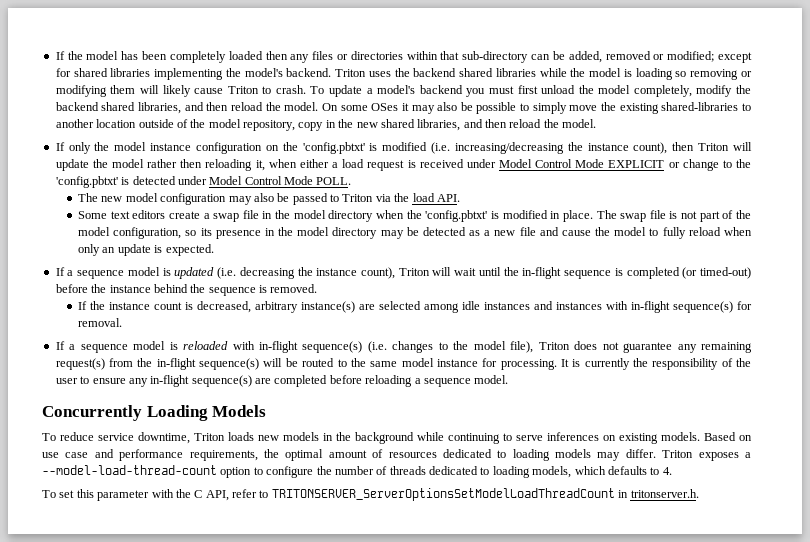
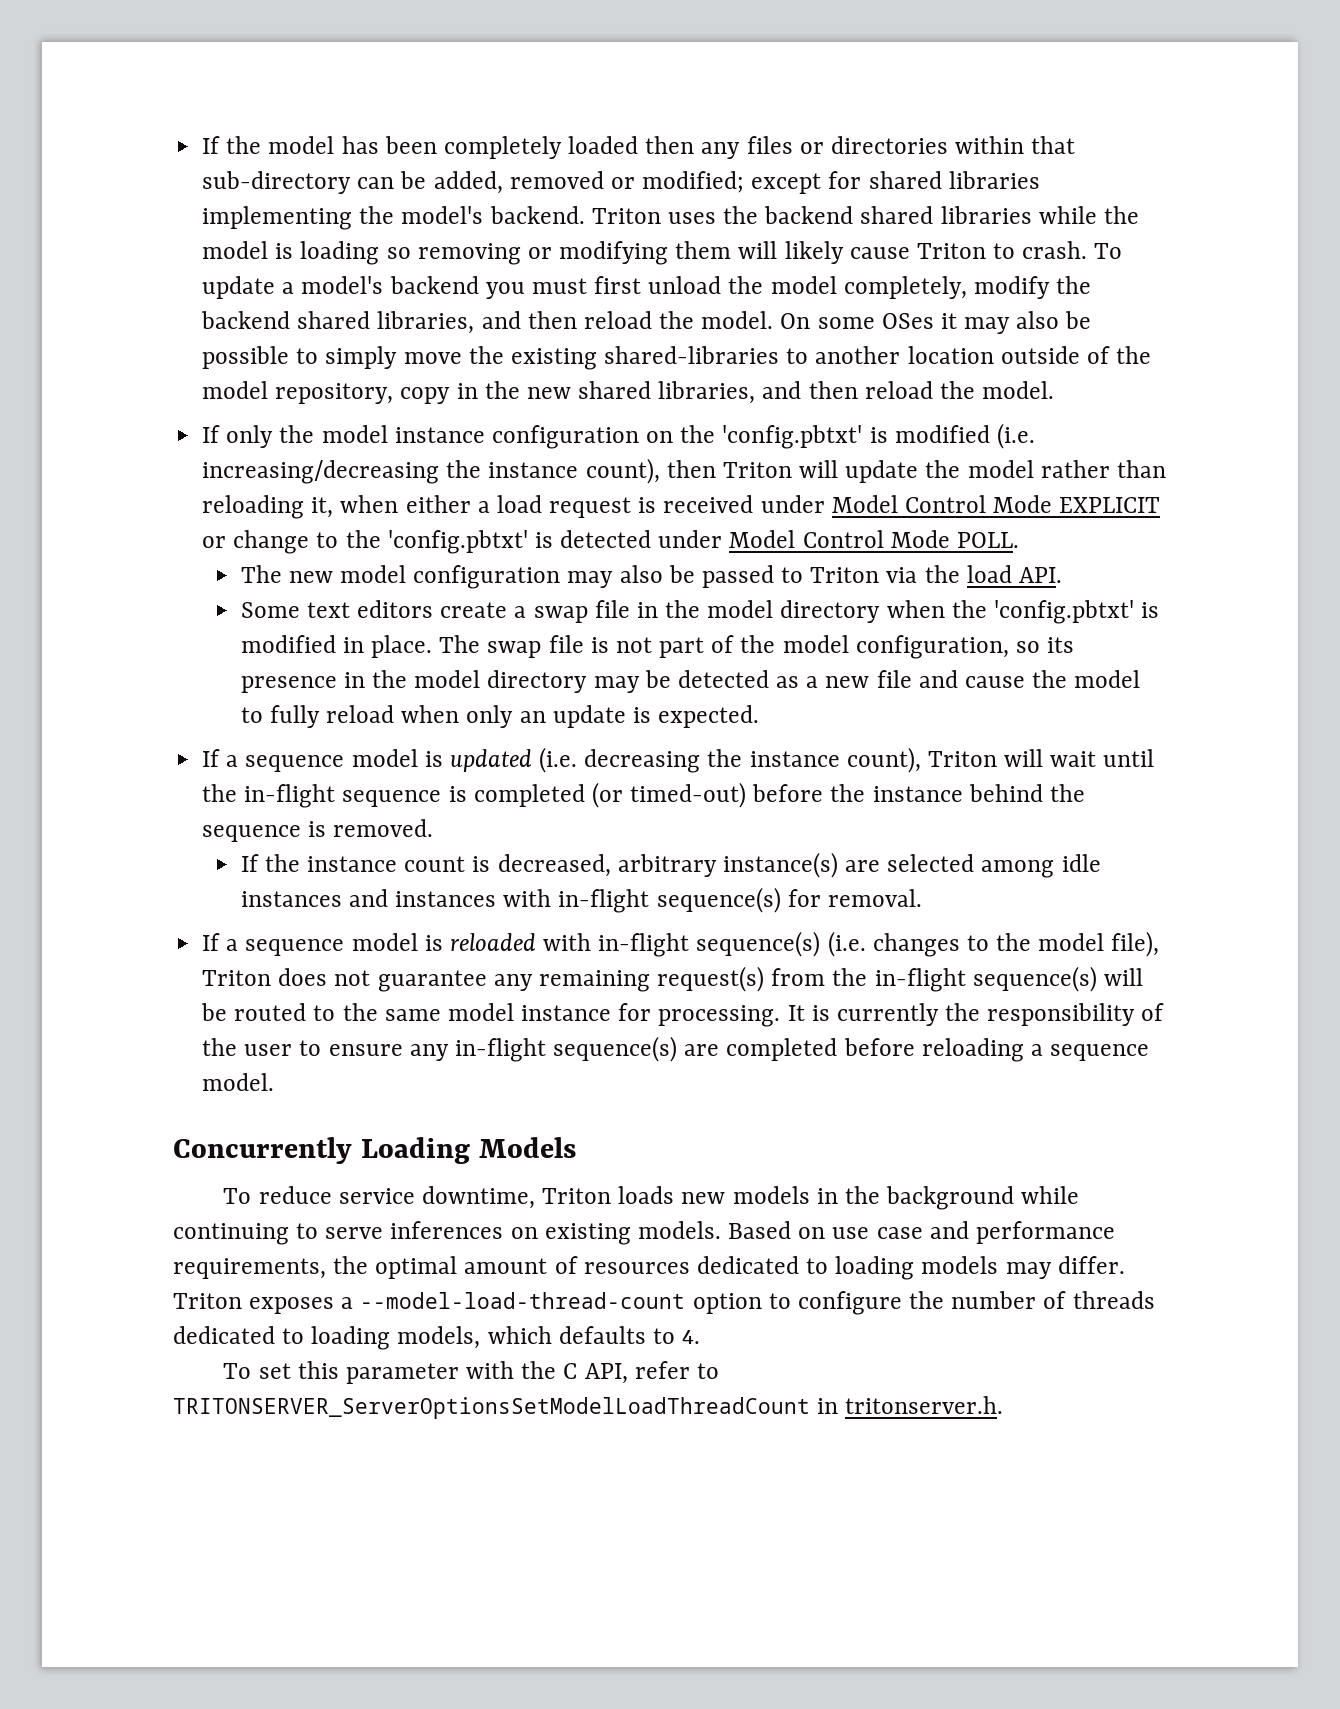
- If only the model instance configuration on the 'config.pbtxt' is modified (i.e. increasing/decreasing the instance count), then Triton will update the model rather then reloading it, when either a load request is received under Model Control Mode EXPLICIT or change to the 'config.pbtxt' is detected under Model Control Mode POLL.
+ If only the model instance configuration on the 'config.pbtxt' is modified (i.e. increasing/decreasing the instance count), then Triton will update the model rather than reloading it, when either a load request is received under Model Control Mode EXPLICIT or change to the 'config.pbtxt' is detected under Model Control Mode POLL.

